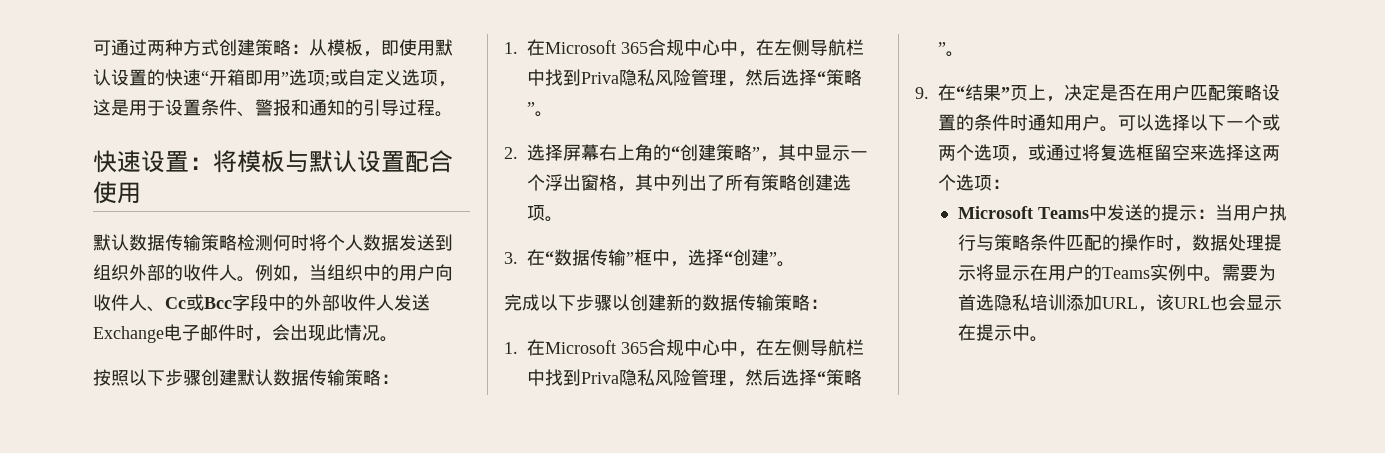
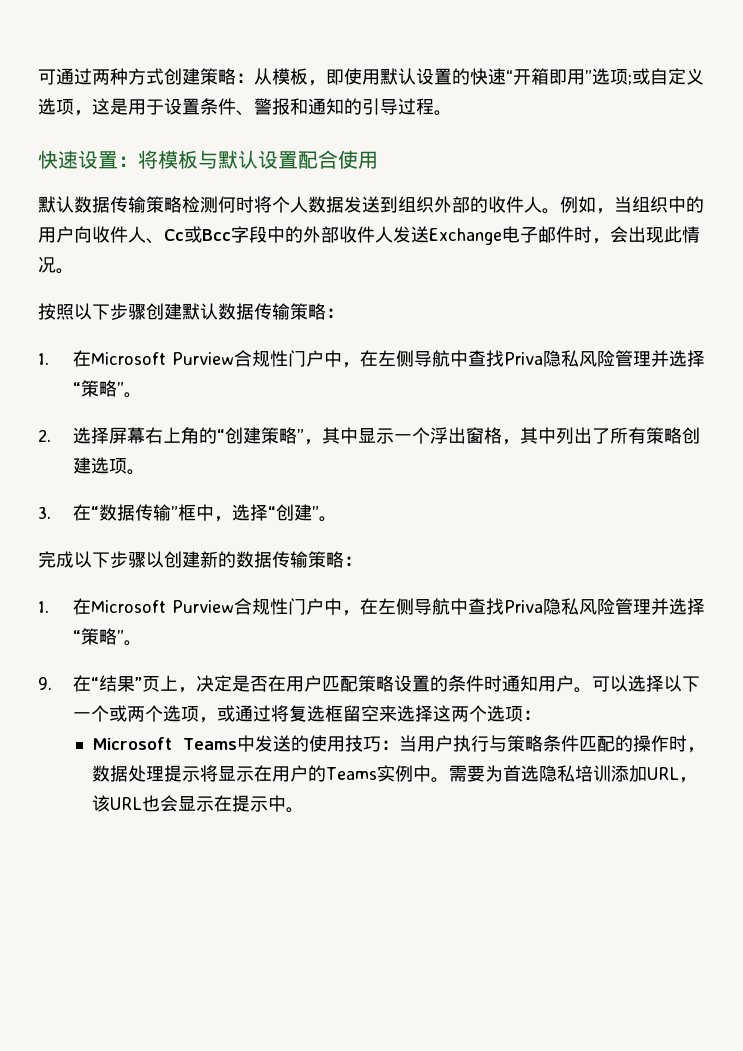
  按照以下步骤创建默认数据传输策略：
- 1.在Microsoft 365合规中心中，在左侧导航栏中找到Priva隐私风险管理，然后选择“策略”。
+ 1.在Microsoft Purview合规性门户中，在左侧导航中查找Priva隐私风险管理并选择“策略”。
  完成以下步骤以创建新的数据传输策略：
- 1.在Microsoft 365合规中心中，在左侧导航栏中找到Priva隐私风险管理，然后选择“策略”。
+ 1.在Microsoft Purview合规性门户中，在左侧导航中查找Priva隐私风险管理并选择“策略”。
- Microsoft Teams中发送的提示：当用户执行与策略条件匹配的操作时，数据处理提示将显示在用户的Teams实例中。
+ Microsoft Teams中发送的使用技巧：当用户执行与策略条件匹配的操作时，数据处理提示将显示在用户的Teams实例中。

